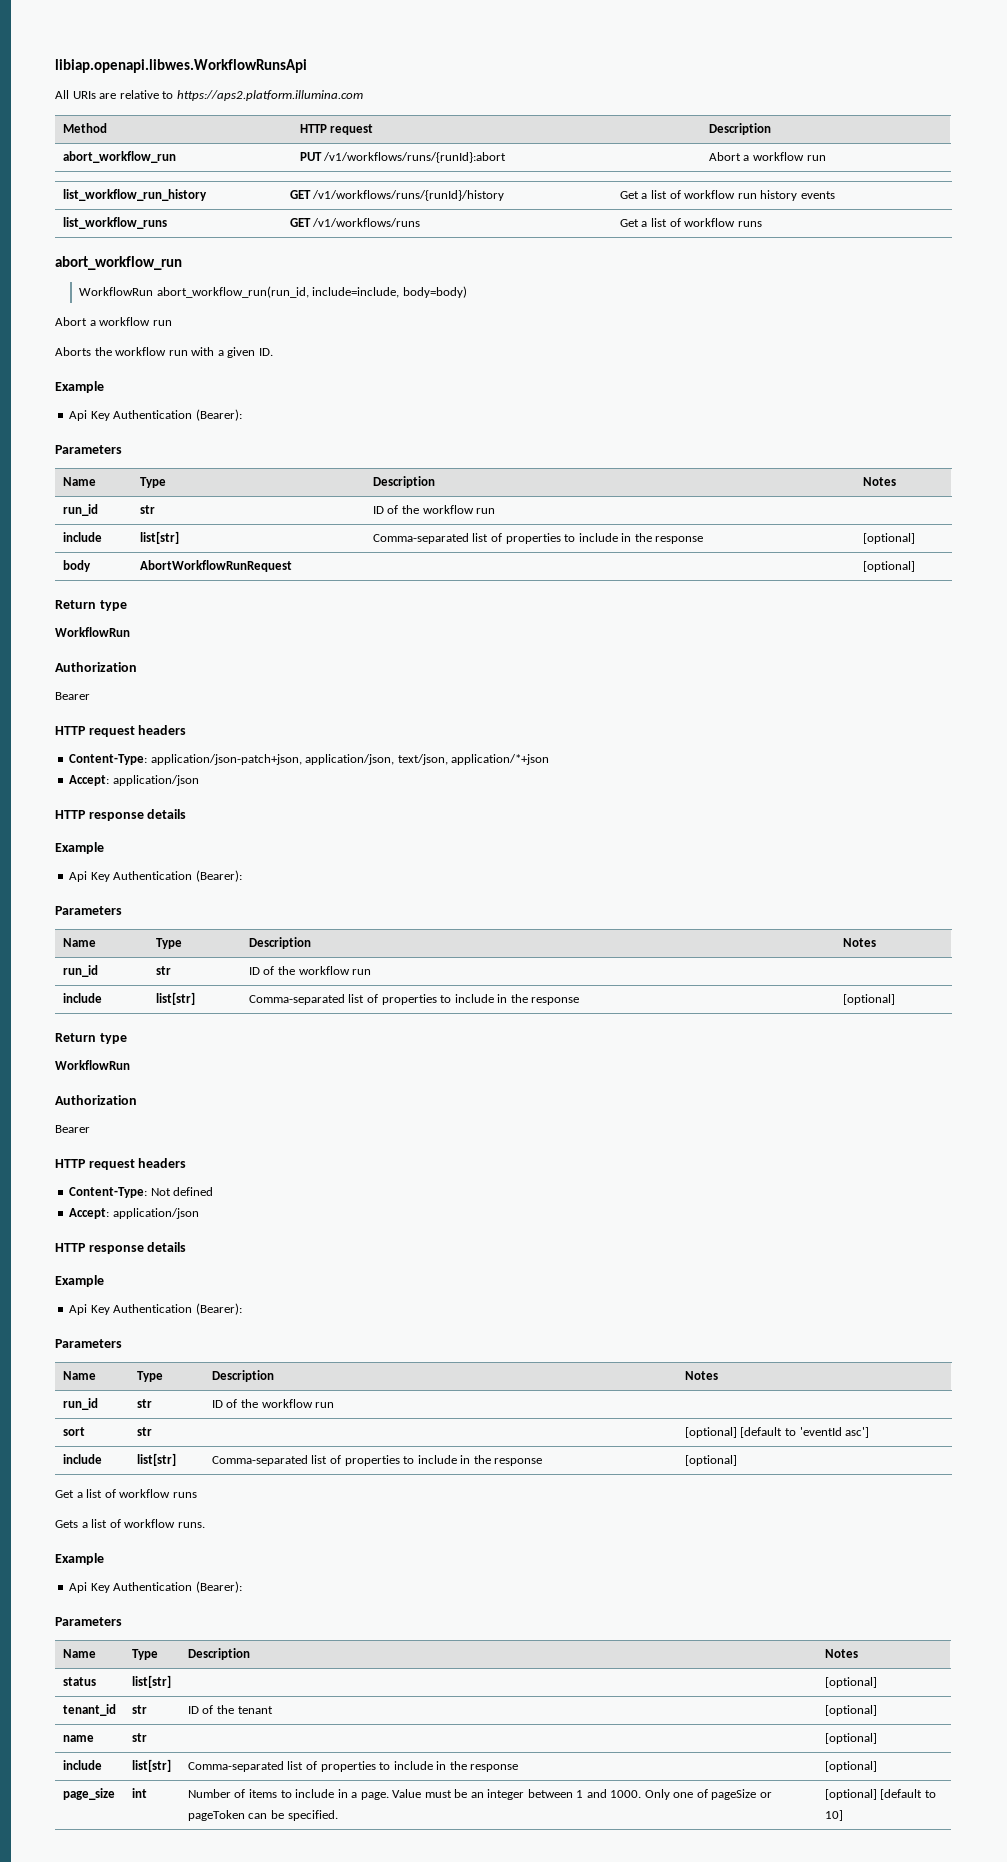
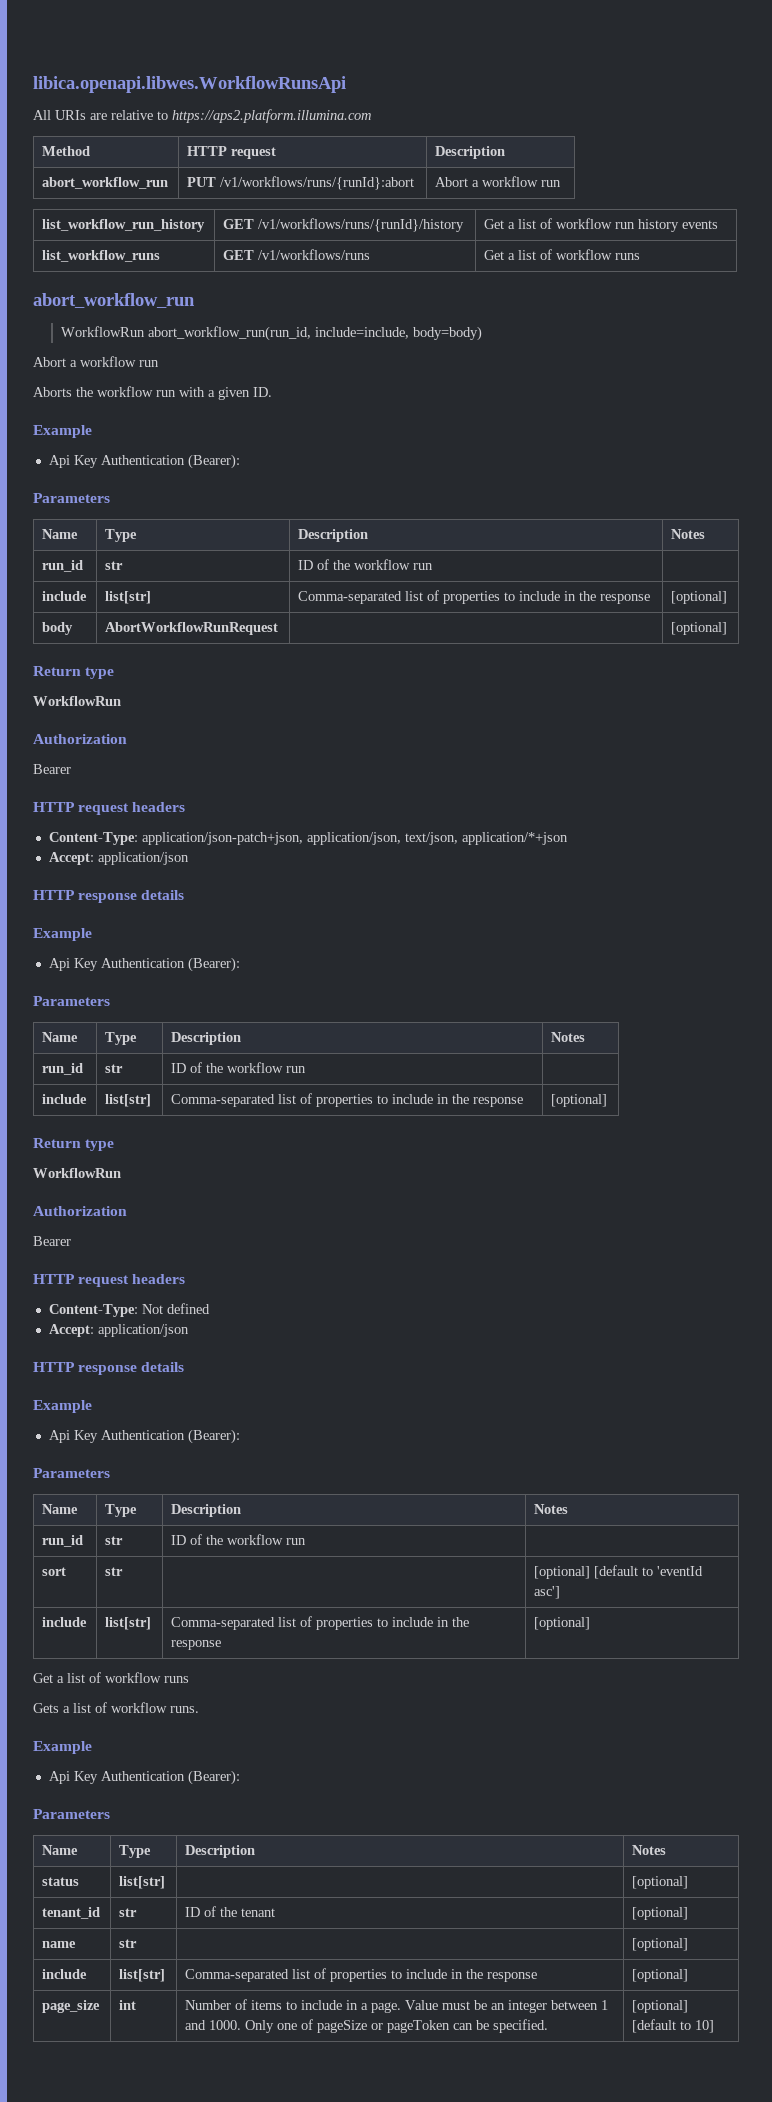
- libiap.openapi.libwes.WorkflowRunsApi
+ libica.openapi.libwes.WorkflowRunsApi

